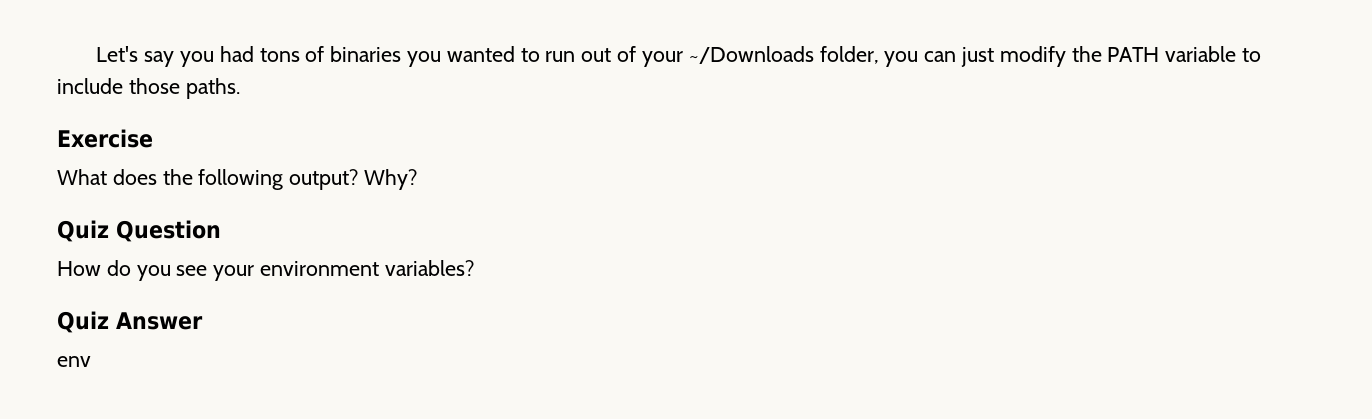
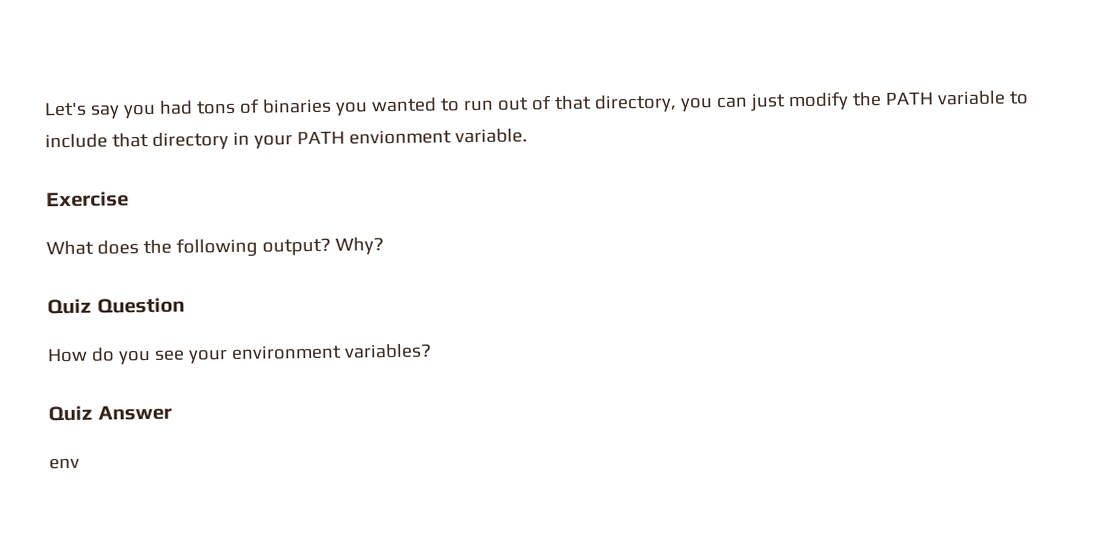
- Let's say you had tons of binaries you wanted to run out of your ~/Downloads folder, you can just modify the PATH variable to include those paths.
+ Let's say you had tons of binaries you wanted to run out of that directory, you can just modify the PATH variable to include that directory in your PATH envionment variable.

